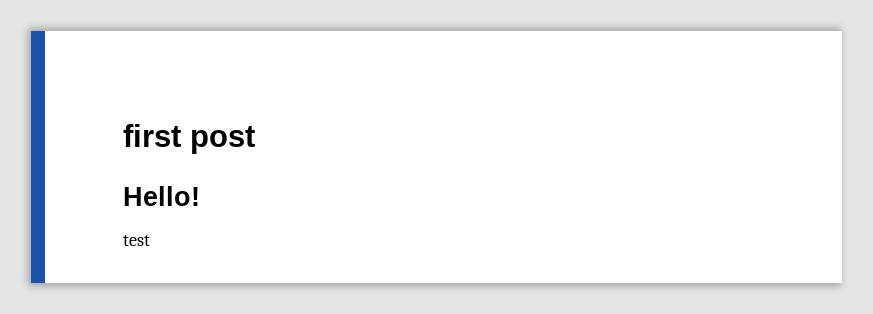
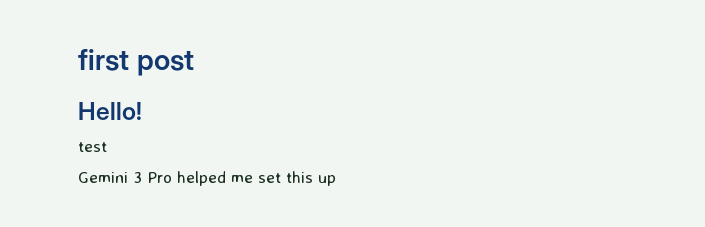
+ Gemini 3 Pro helped me set this up

